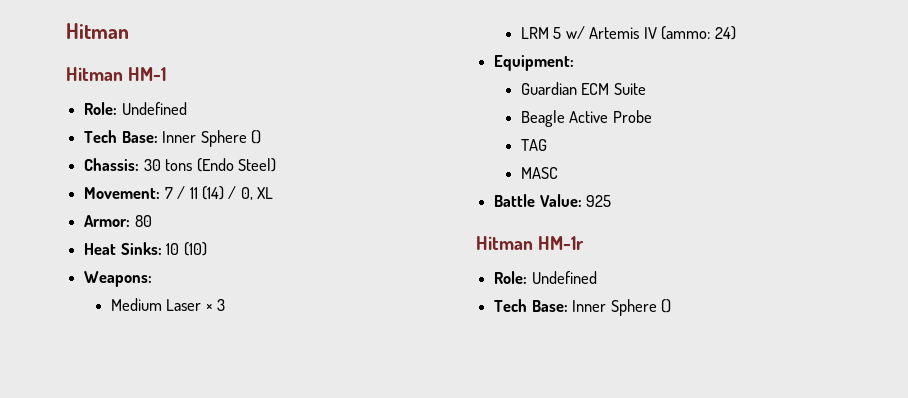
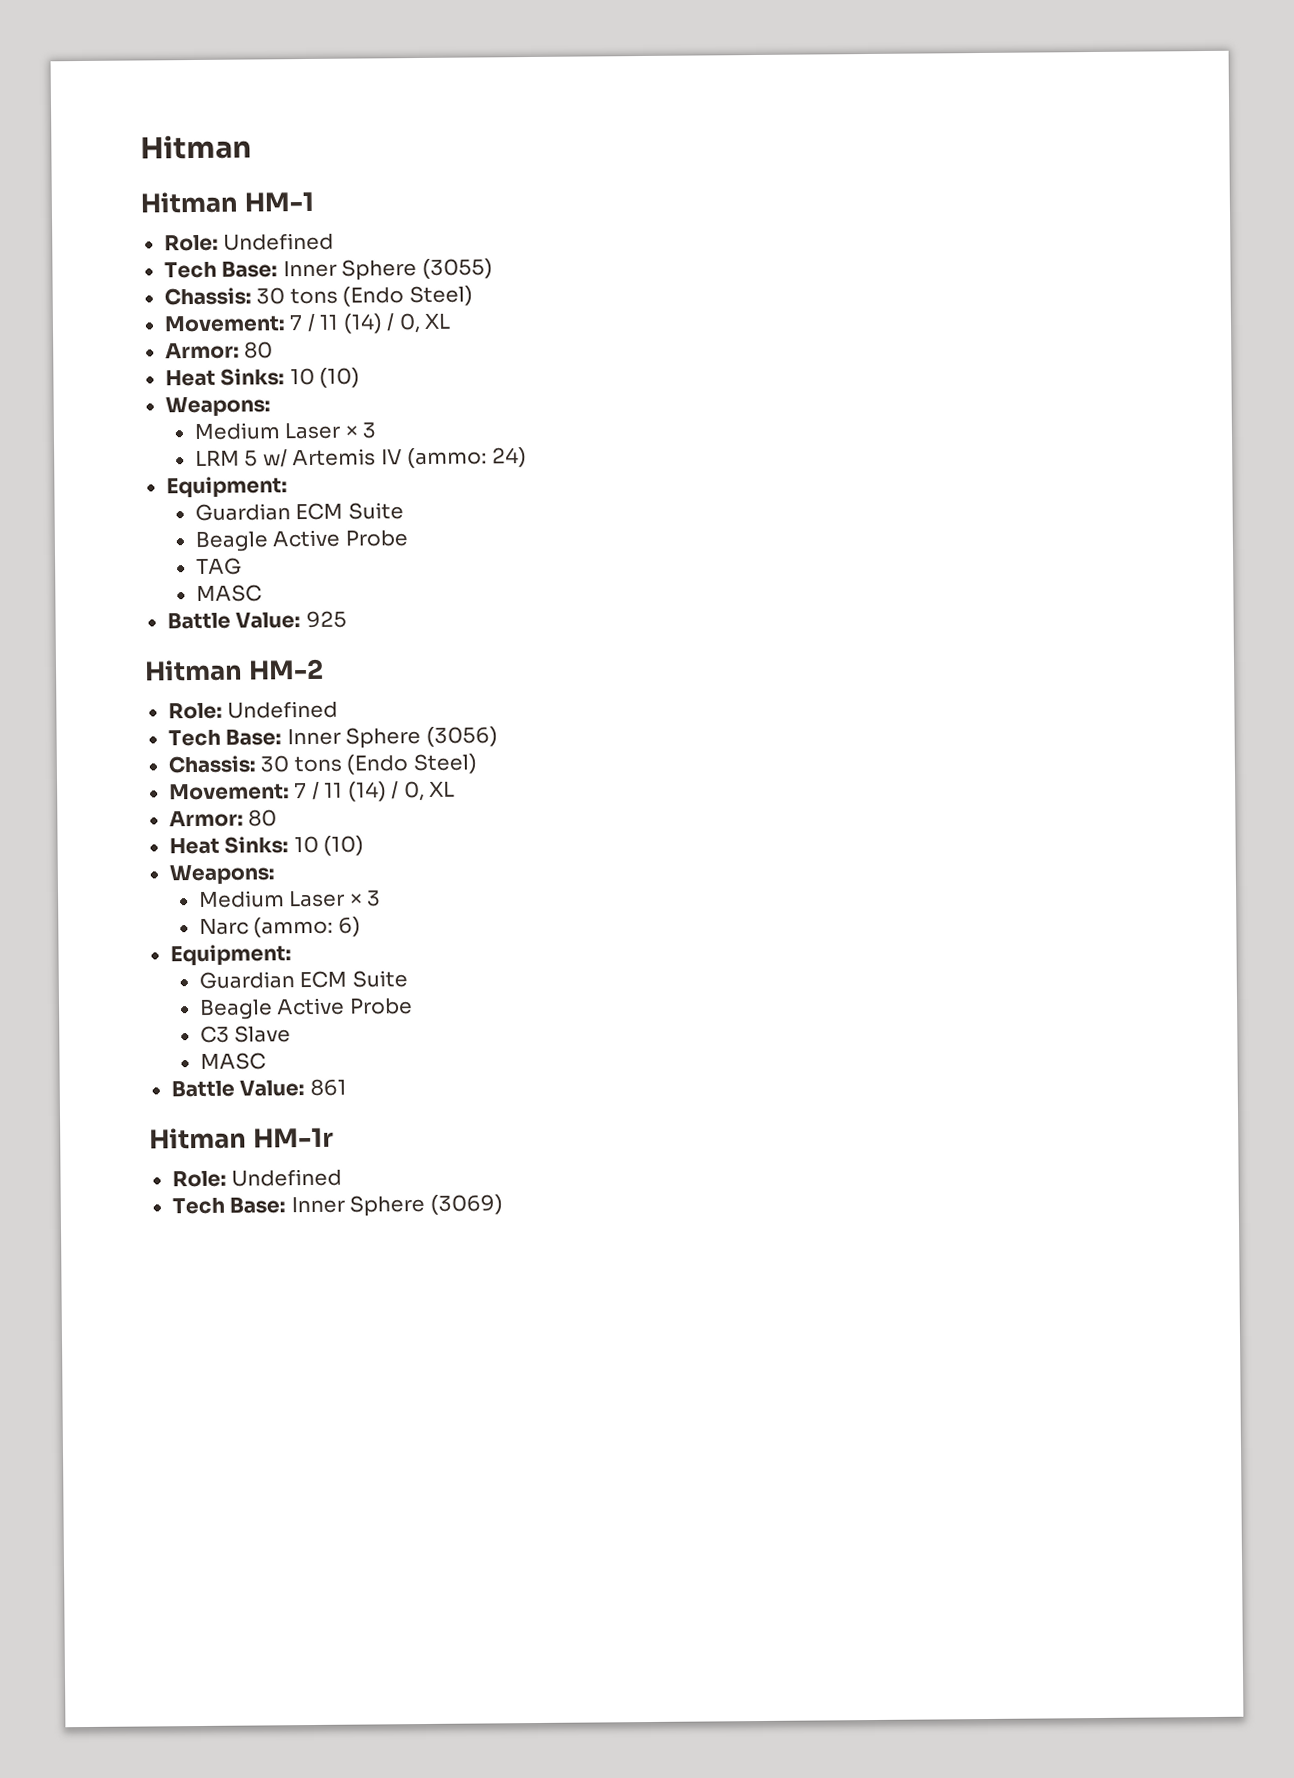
  Hitman HM-1
  Role: Undefined
- Tech Base: Inner Sphere ()
+ Tech Base: Inner Sphere (3055)
+ Hitman HM-2
+ Role: Undefined
+ Tech Base: Inner Sphere (3056)
+ Chassis: 30 tons (Endo Steel)
+ Movement: 7 / 11 (14) / 0, XL
+ Armor: 80
+ Heat Sinks: 10 (10)
+ Weapons:
+ Medium Laser × 3
+ Narc (ammo: 6)
+ Equipment:
+ Guardian ECM Suite
+ Beagle Active Probe
+ C3 Slave
+ MASC
+ Battle Value: 861
  Hitman HM-1r
  Role: Undefined
- Tech Base: Inner Sphere ()
+ Tech Base: Inner Sphere (3069)

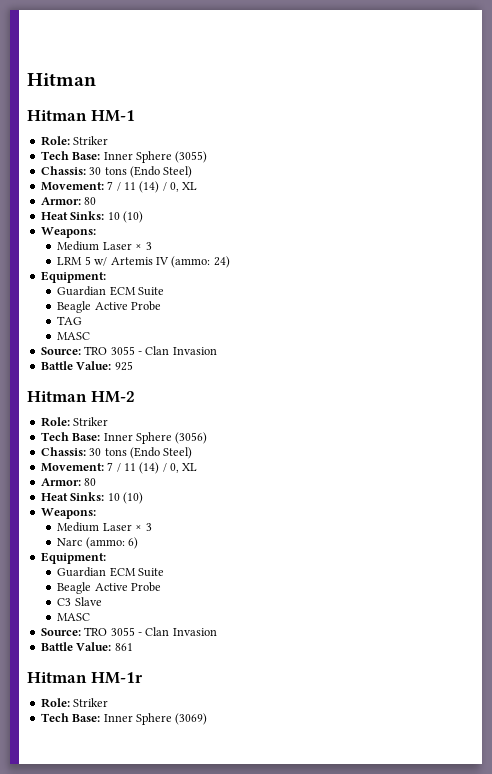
  Hitman HM-1
- Role: Undefined
+ Role: Striker
  TAG
  MASC
+ Source: TRO 3055 - Clan Invasion
  Hitman HM-2
- Role: Undefined
+ Role: Striker
  C3 Slave
  MASC
+ Source: TRO 3055 - Clan Invasion
  Hitman HM-1r
- Role: Undefined
+ Role: Striker

